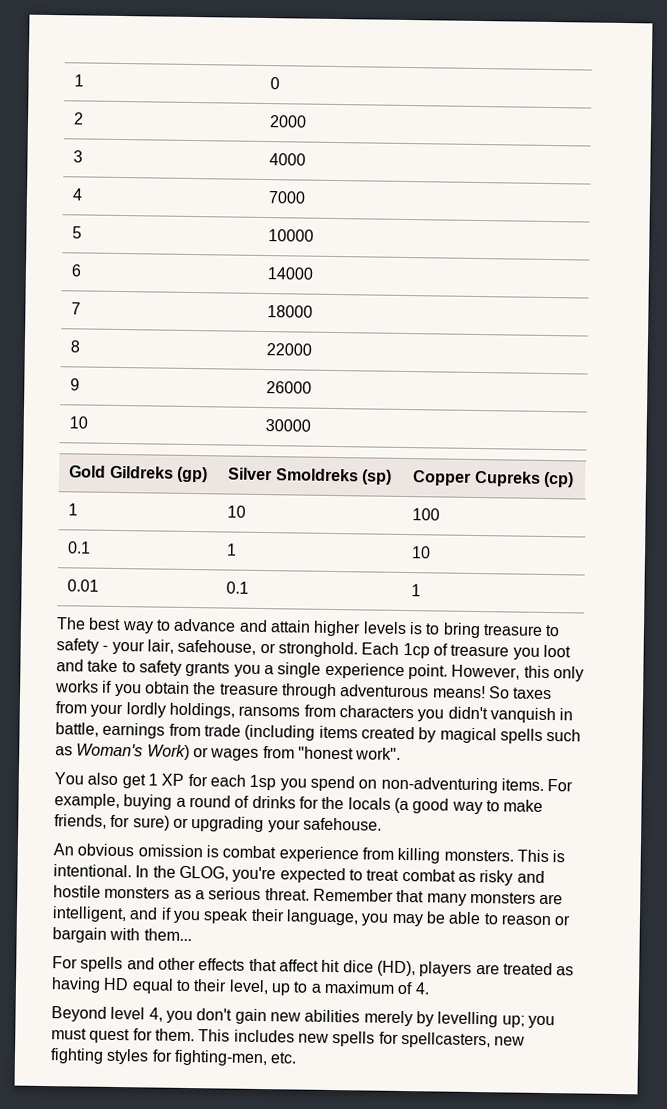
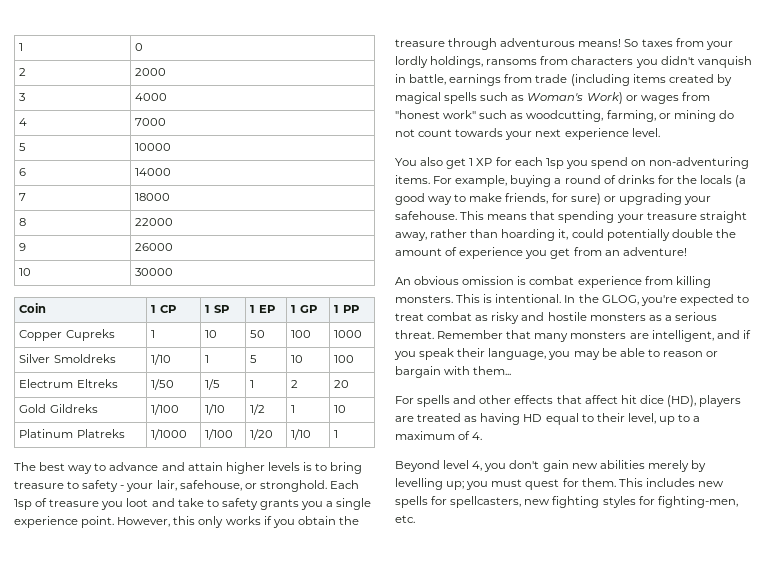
- Gold Gildreks (gp) | Silver Smoldreks (sp) | Copper Cupreks (cp)
- 1 | 10 | 100
+ Coin | 1 CP | 1 SP | 1 EP | 1 GP | 1 PP
+ Copper Cupreks | 1 | 10 | 50 | 100 | 1000
+ Silver Smoldreks | 1/10 | 1 | 5 | 10 | 100
- 0.1 | 1 | 10
- 0.01 | 0.1 | 1
+ Electrum Eltreks | 1/50 | 1/5 | 1 | 2 | 20
+ Gold Gildreks | 1/100 | 1/10 | 1/2 | 1 | 10
+ Platinum Platreks | 1/1000 | 1/100 | 1/20 | 1/10 | 1
- Each 1cp of treasure you loot and take to safety grants you a single experience point.
+ Each 1sp of treasure you loot and take to safety grants you a single experience point.
- So taxes from your lordly holdings, ransoms from characters you didn't vanquish in battle, earnings from trade (including items created by magical spells such as Woman's Work) or wages from "honest work".
+ So taxes from your lordly holdings, ransoms from characters you didn't vanquish in battle, earnings from trade (including items created by magical spells such as Woman's Work) or wages from "honest work" such as woodcutting, farming, or mining do not count towards your next experience level.
+ This means that spending your treasure straight away, rather than hoarding it, could potentially double the amount of experience you get from an adventure!

